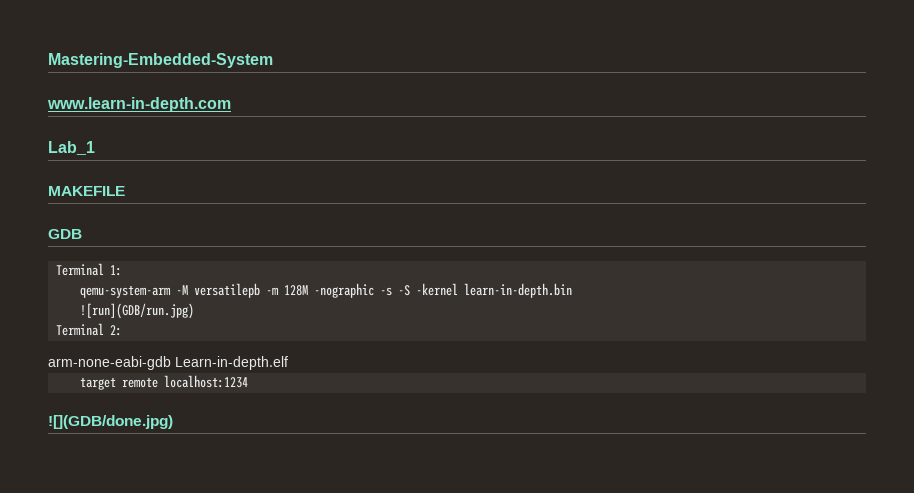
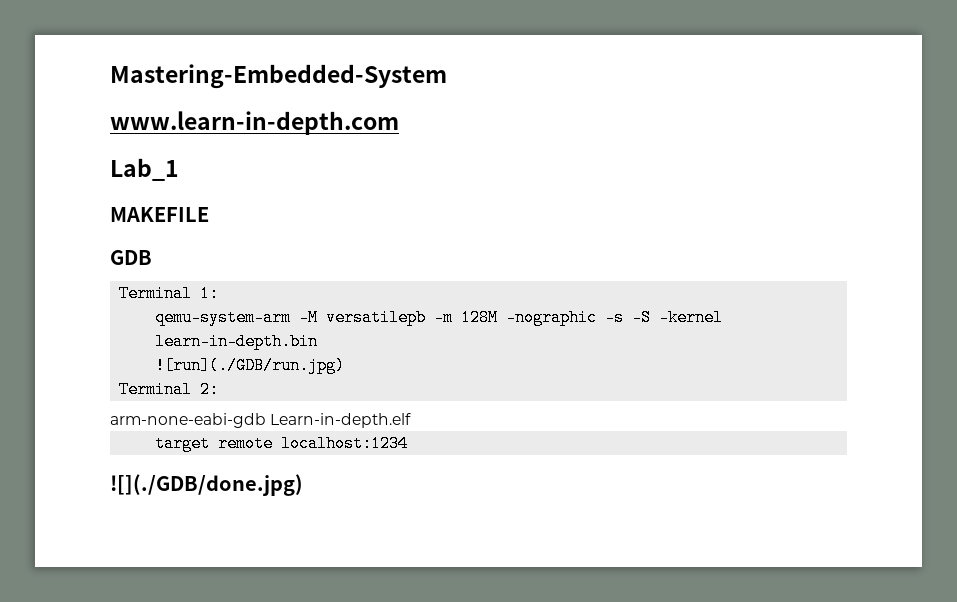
- ![run](GDB/run.jpg)
+ ![run](./GDB/run.jpg)
- ![](GDB/done.jpg)
+ ![](./GDB/done.jpg)

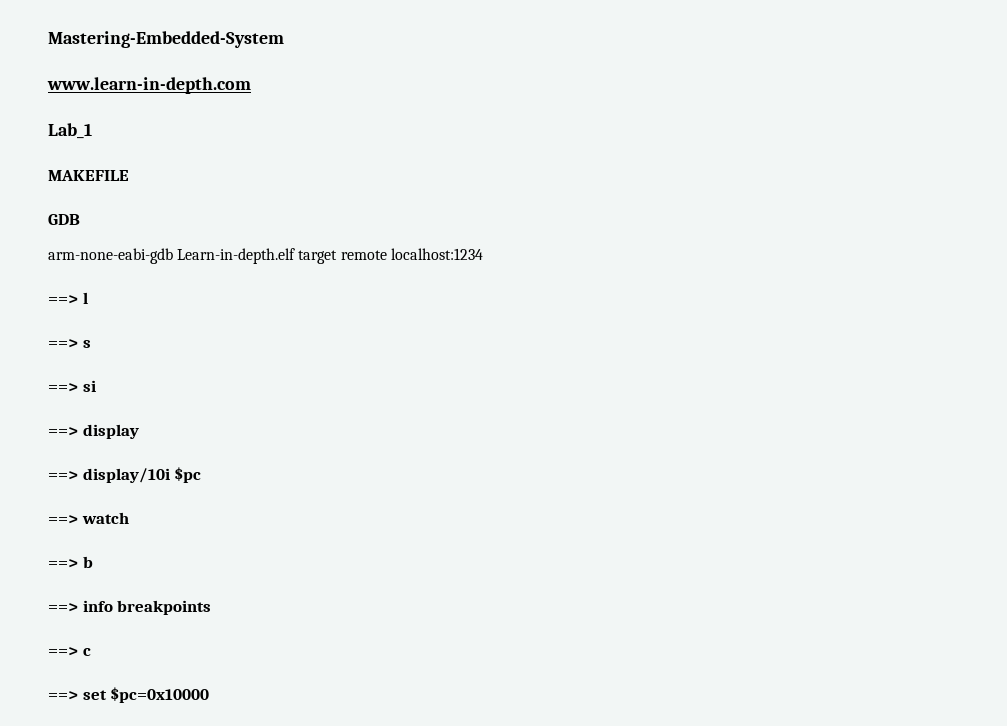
- Terminal 1:
- qemu-system-arm -M versatilepb -m 128M -nographic -s -S -kernel learn-in-depth.bin
- ![run](./GDB/run.jpg)
- Terminal 2:
- arm-none-eabi-gdb Learn-in-depth.elf
- target remote localhost:1234
+ arm-none-eabi-gdb Learn-in-depth.elf target remote localhost:1234
- ![](./GDB/done.jpg)
+ ==> l
+ ==> s
+ ==> si
+ ==> display
+ ==> display/10i $pc
+ ==> watch
+ ==> b
+ ==> info breakpoints
+ ==> c
+ ==> set $pc=0x10000

